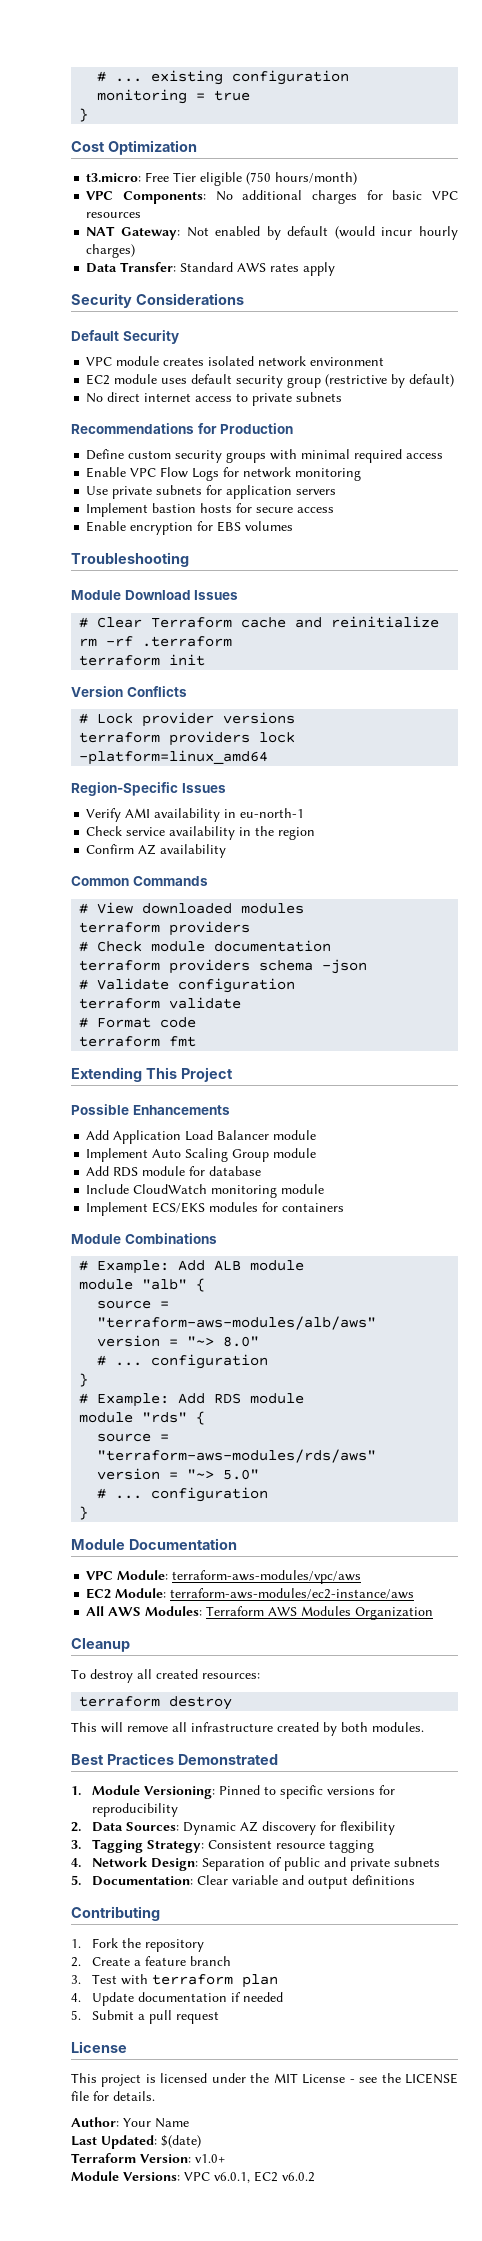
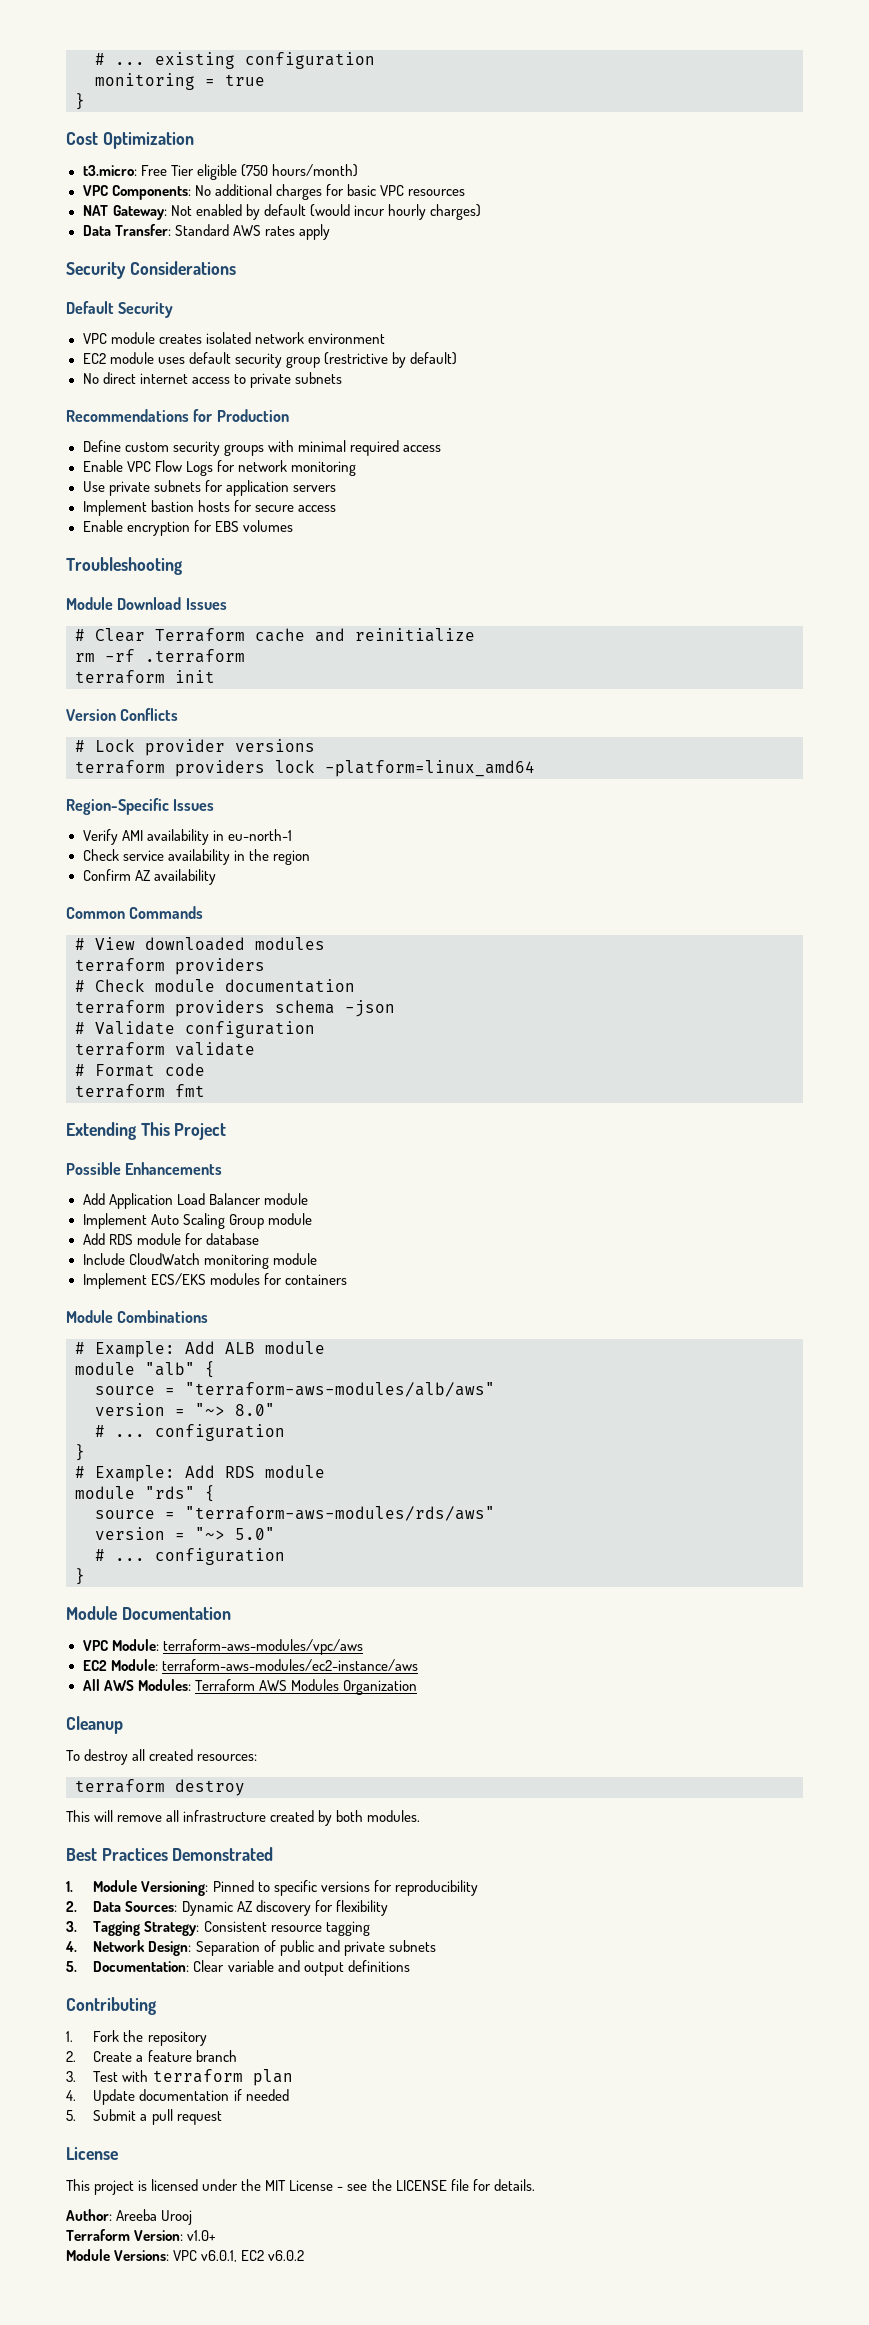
- Author: Your Name
- Last Updated: $(date)
+ Author: Areeba Urooj

